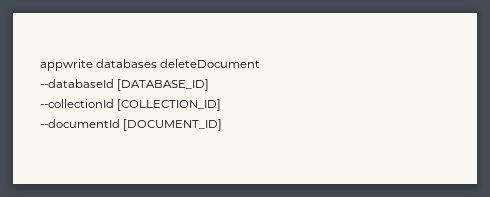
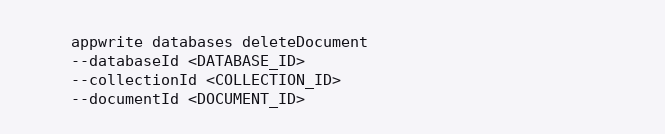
- --databaseId [DATABASE_ID]
+ --databaseId <DATABASE_ID>
- --collectionId [COLLECTION_ID]
+ --collectionId <COLLECTION_ID>
- --documentId [DOCUMENT_ID]
+ --documentId <DOCUMENT_ID>

